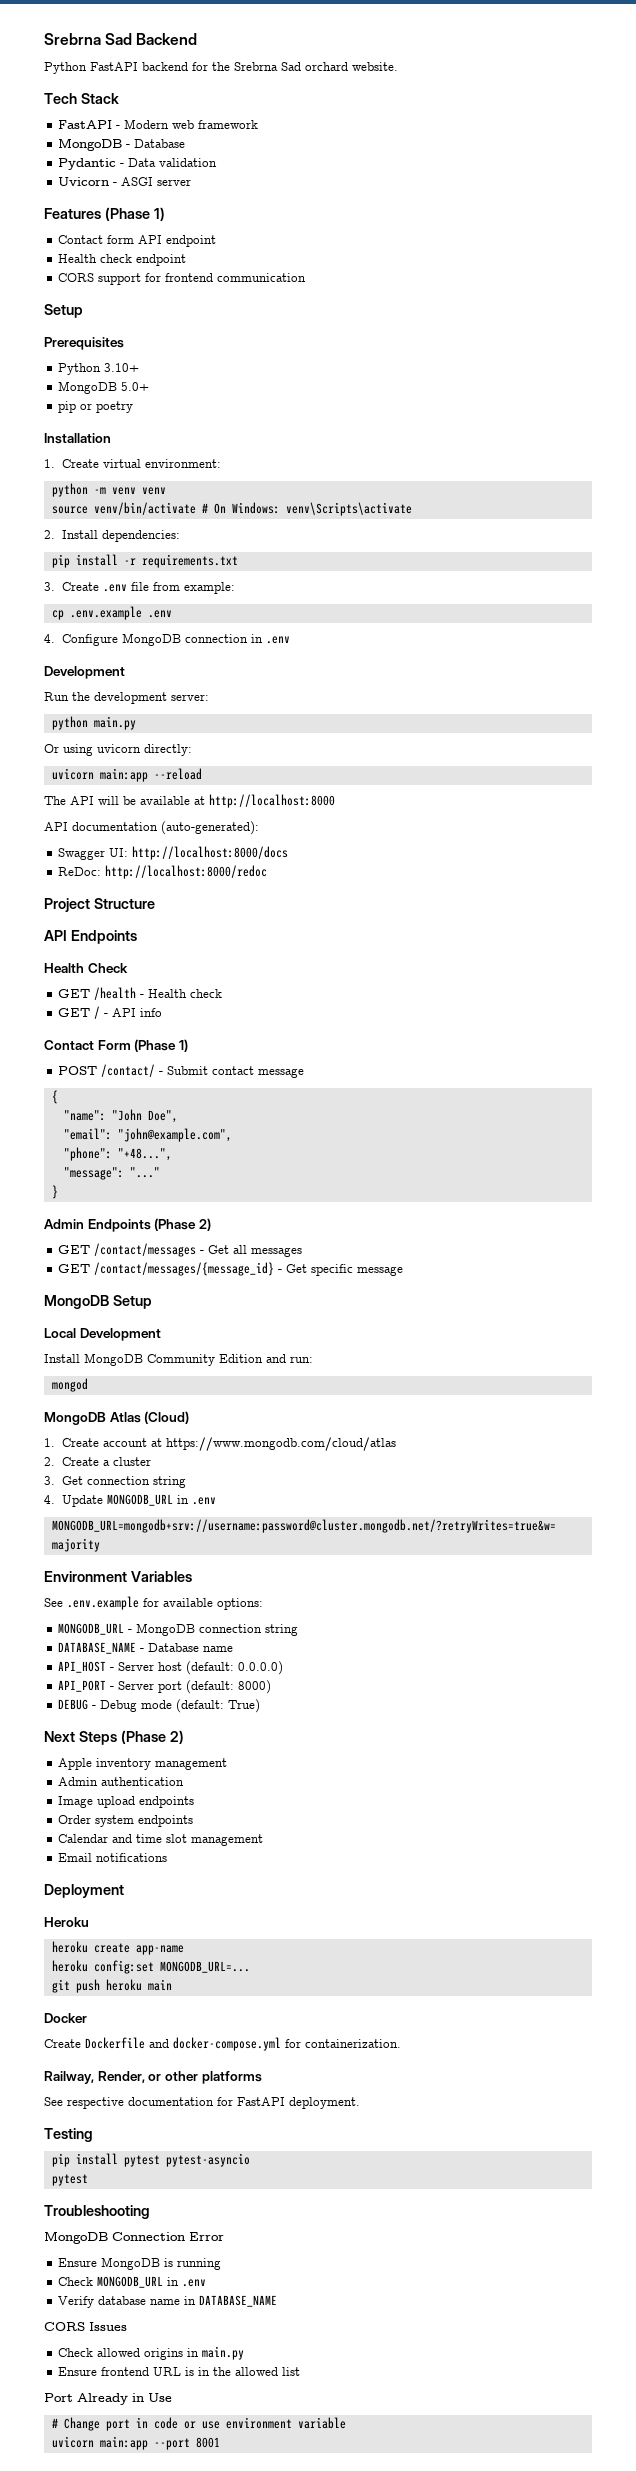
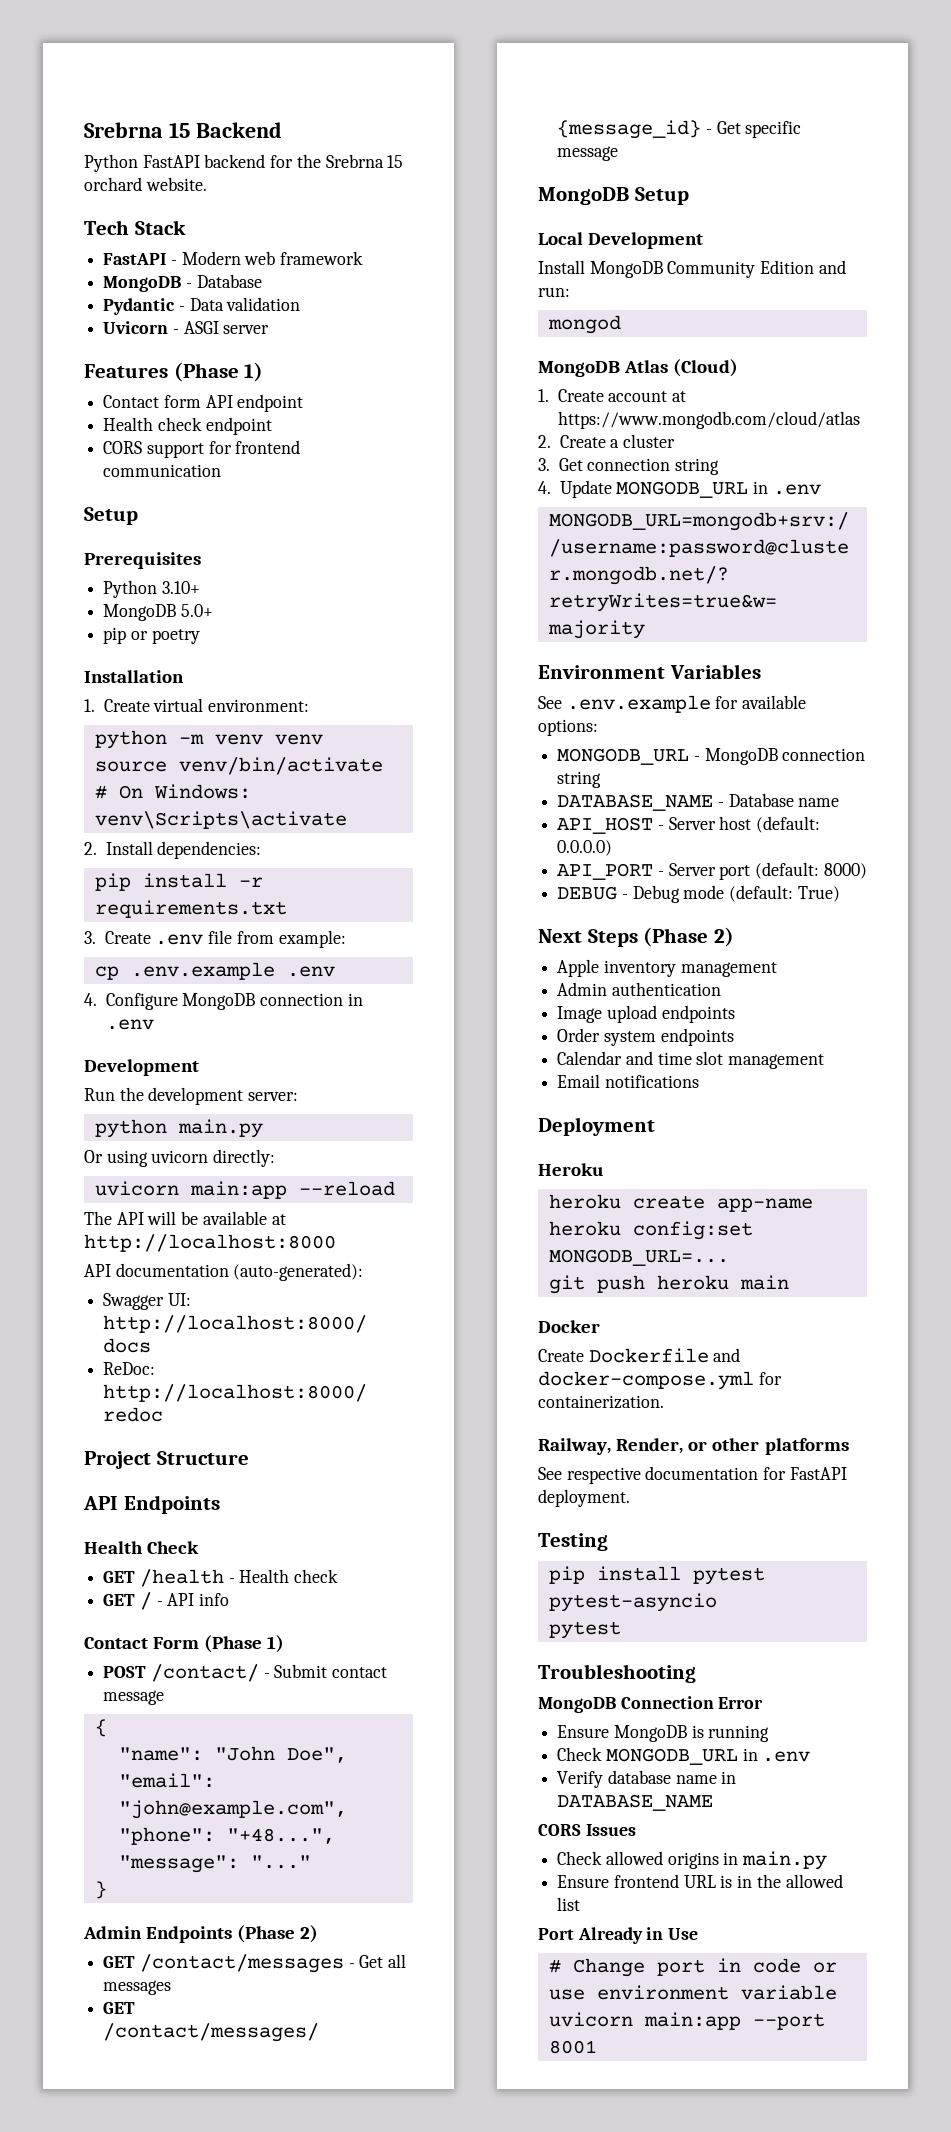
- Srebrna Sad Backend
+ Srebrna 15 Backend
- Python FastAPI backend for the Srebrna Sad orchard website.
+ Python FastAPI backend for the Srebrna 15 orchard website.

